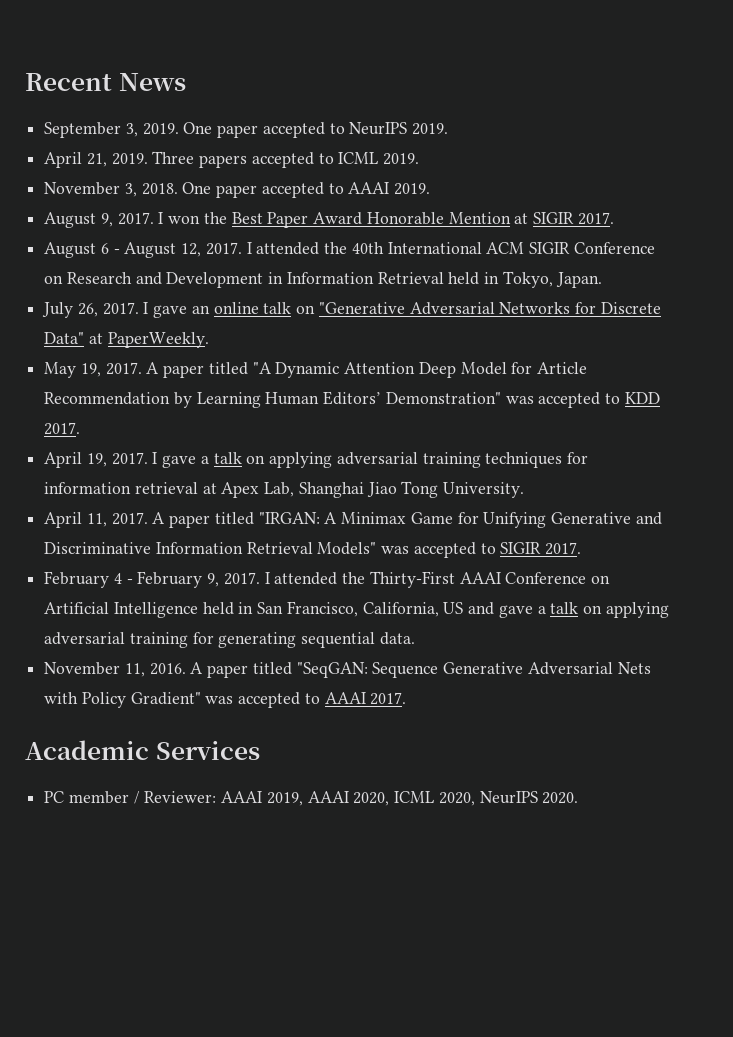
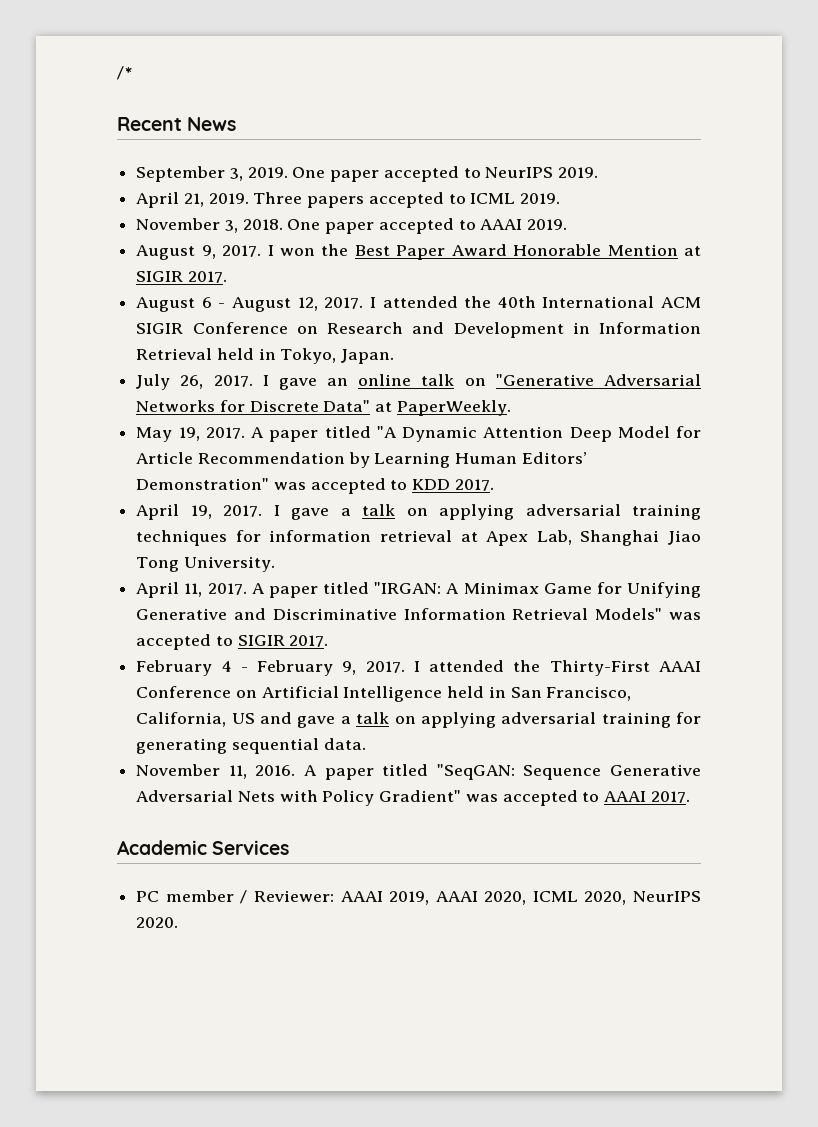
+ /*

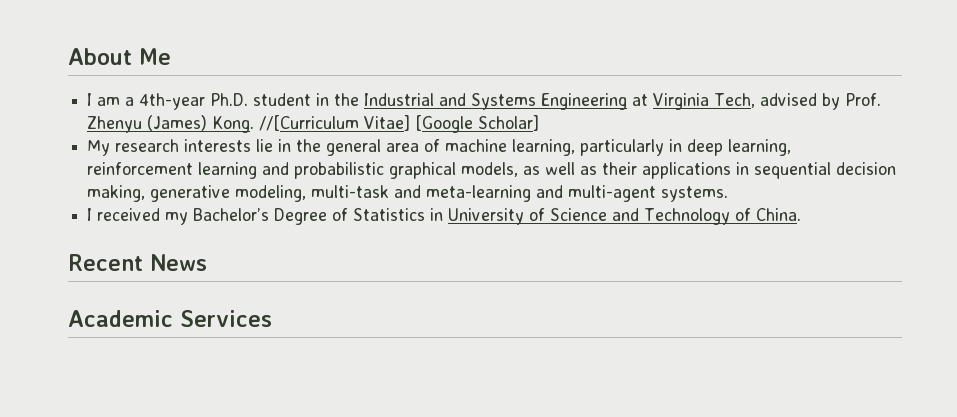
- /*
+ About Me
+ I am a 4th-year Ph.D. student in the Industrial and Systems Engineering at Virginia Tech, advised by Prof. Zhenyu (James) Kong. //[Curriculum Vitae] [Google Scholar]
+ My research interests lie in the general area of machine learning, particularly in deep learning, reinforcement learning and probabilistic graphical models, as well as their applications in sequential decision making, generative modeling, multi-task and meta-learning and multi-agent systems.
+ I received my Bachelor’s Degree of Statistics in University of Science and Technology of China.
  Recent News
- September 3, 2019. One paper accepted to NeurIPS 2019.
- April 21, 2019. Three papers accepted to ICML 2019.
- November 3, 2018. One paper accepted to AAAI 2019.
- August 9, 2017. I won the Best Paper Award Honorable Mention at SIGIR 2017.
- August 6 - August 12, 2017. I attended the 40th International ACM SIGIR Conference on Research and Development in Information Retrieval held in Tokyo, Japan.
- July 26, 2017. I gave an online talk on "Generative Adversarial Networks for Discrete Data" at PaperWeekly.
- May 19, 2017. A paper titled "A Dynamic Attention Deep Model for Article Recommendation by Learning Human Editors’ Demonstration" was accepted to KDD 2017.
- April 19, 2017. I gave a talk on applying adversarial training techniques for information retrieval at Apex Lab, Shanghai Jiao Tong University.
- April 11, 2017. A paper titled "IRGAN: A Minimax Game for Unifying Generative and Discriminative Information Retrieval Models" was accepted to SIGIR 2017.
- February 4 - February 9, 2017. I attended the Thirty-First AAAI Conference on Artificial Intelligence held in San Francisco, California, US and gave a talk on applying adversarial training for generating sequential data.
- November 11, 2016. A paper titled "SeqGAN: Sequence Generative Adversarial Nets with Policy Gradient" was accepted to AAAI 2017.
  Academic Services
- PC member / Reviewer: AAAI 2019, AAAI 2020, ICML 2020, NeurIPS 2020.

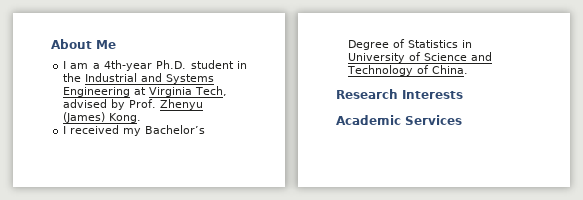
- //[Curriculum Vitae] [Google Scholar]
- My research interests lie in the general area of machine learning, particularly in deep learning, reinforcement learning and probabilistic graphical models, as well as their applications in sequential decision making, generative modeling, multi-task and meta-learning and multi-agent systems.
- Recent News
+ Research Interests

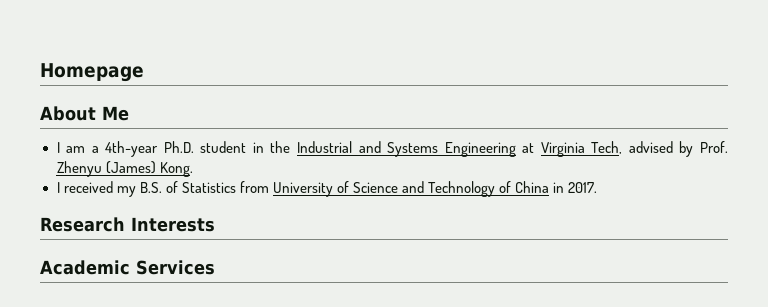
+ Homepage
- I received my Bachelor’s Degree of Statistics in University of Science and Technology of China.
+ I received my B.S. of Statistics from University of Science and Technology of China in 2017.

